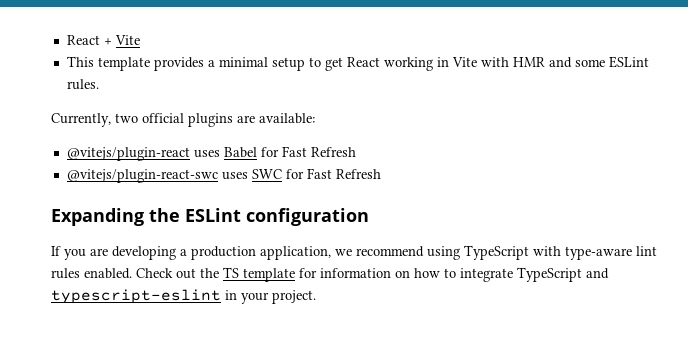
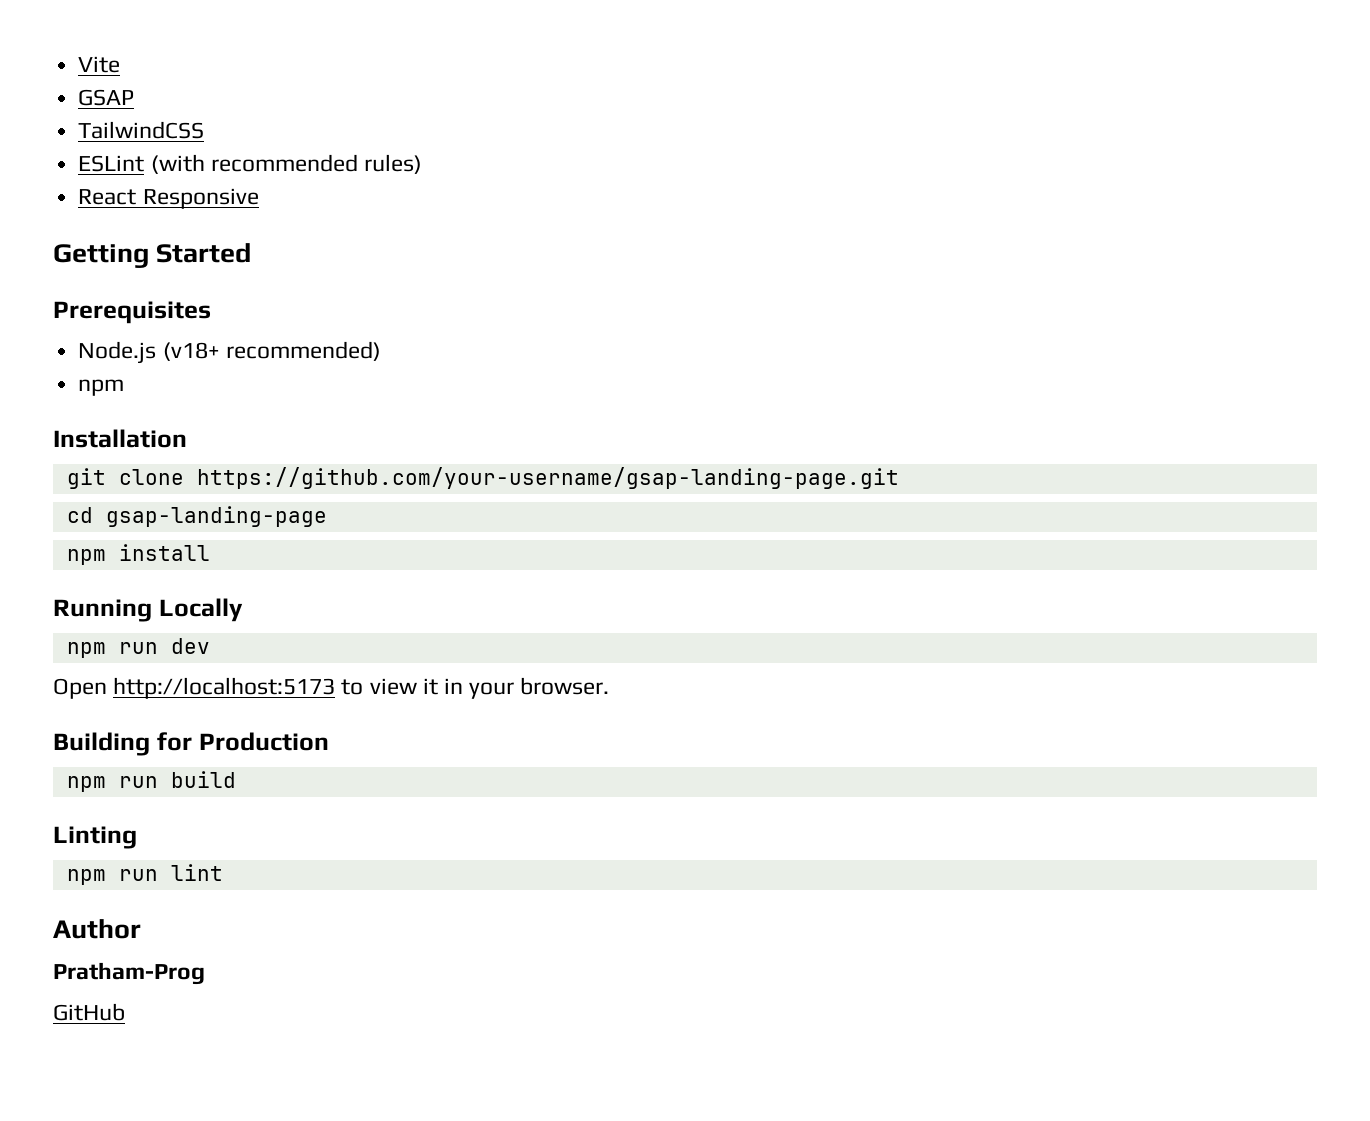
- React + Vite
+ Vite
- This template provides a minimal setup to get React working in Vite with HMR and some ESLint rules.
- Currently, two official plugins are available:
- @vitejs/plugin-react uses Babel for Fast Refresh
- @vitejs/plugin-react-swc uses SWC for Fast Refresh
- Expanding the ESLint configuration
- If you are developing a production application, we recommend using TypeScript with type-aware lint rules enabled. Check out the TS template for information on how to integrate TypeScript and typescript-eslint in your project.
+ GSAP
+ TailwindCSS
+ ESLint (with recommended rules)
+ React Responsive
+ Getting Started
+ Prerequisites
+ Node.js (v18+ recommended)
+ npm
+ Installation
+ git clone https://github.com/your-username/gsap-landing-page.git
+ cd gsap-landing-page
+ npm install
+ Running Locally
+ npm run dev
+ Open http://localhost:5173 to view it in your browser.
+ Building for Production
+ npm run build
+ Linting
+ npm run lint
+ Author
+ Pratham-Prog
+ GitHub

